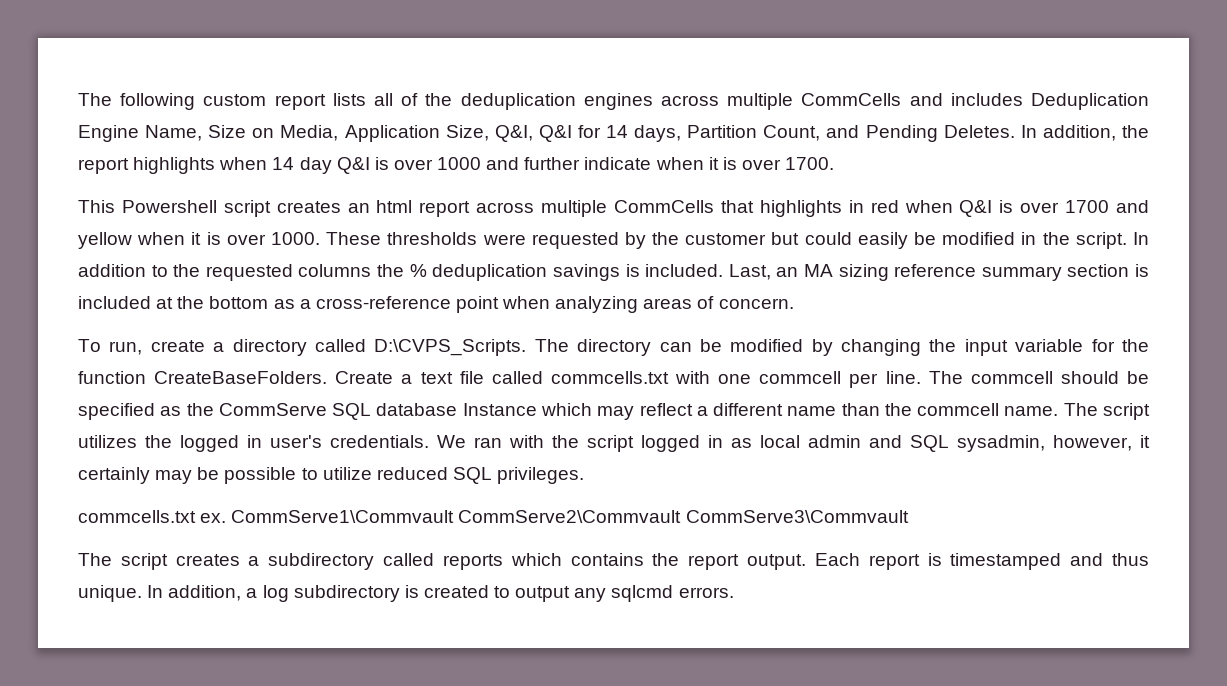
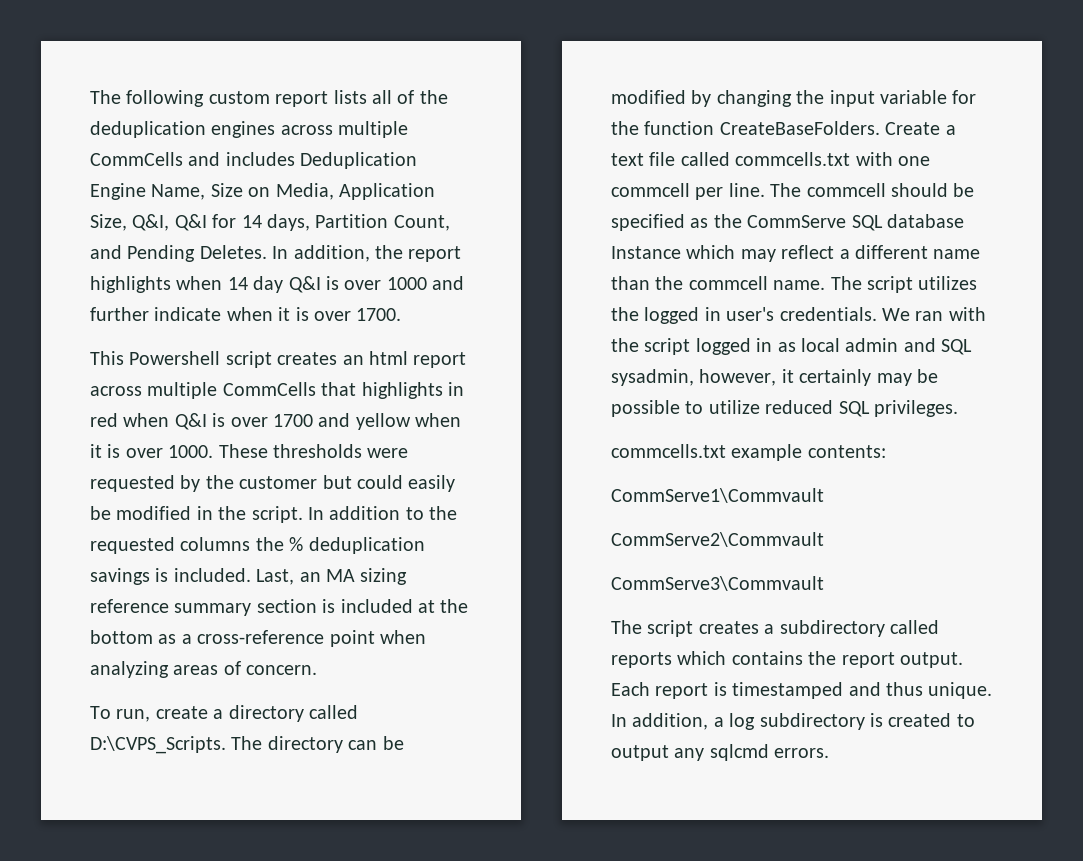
- commcells.txt ex. CommServe1\Commvault CommServe2\Commvault CommServe3\Commvault
+ commcells.txt example contents:
+ CommServe1\Commvault
+ CommServe2\Commvault
+ CommServe3\Commvault

